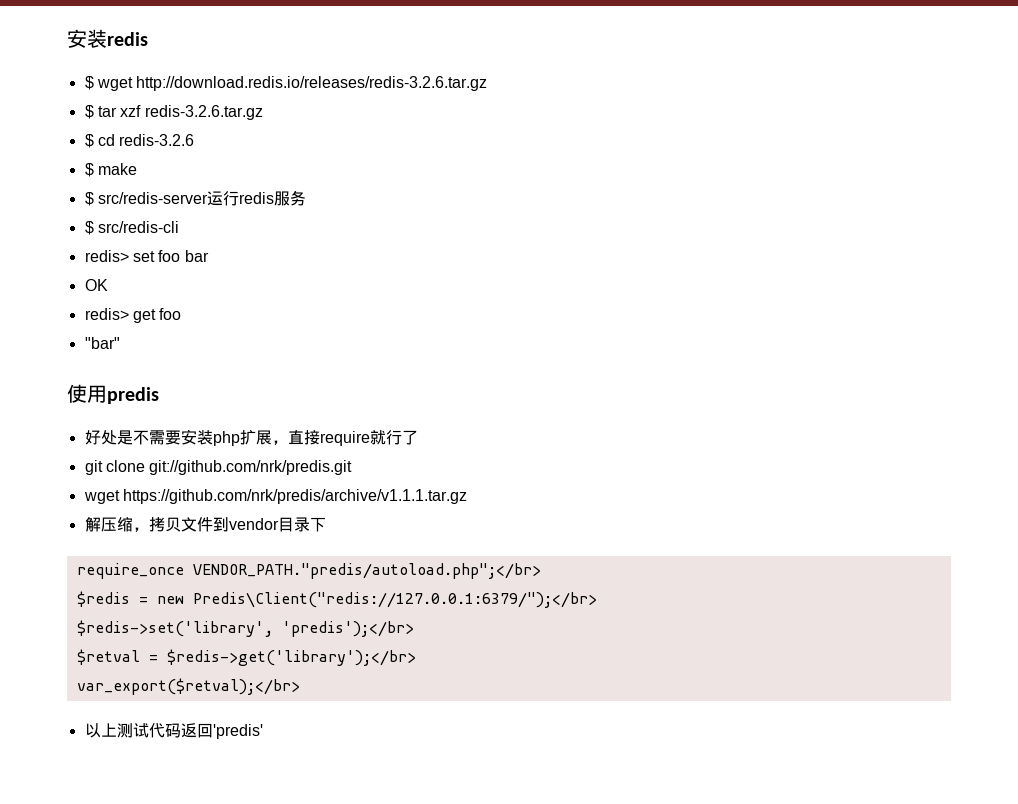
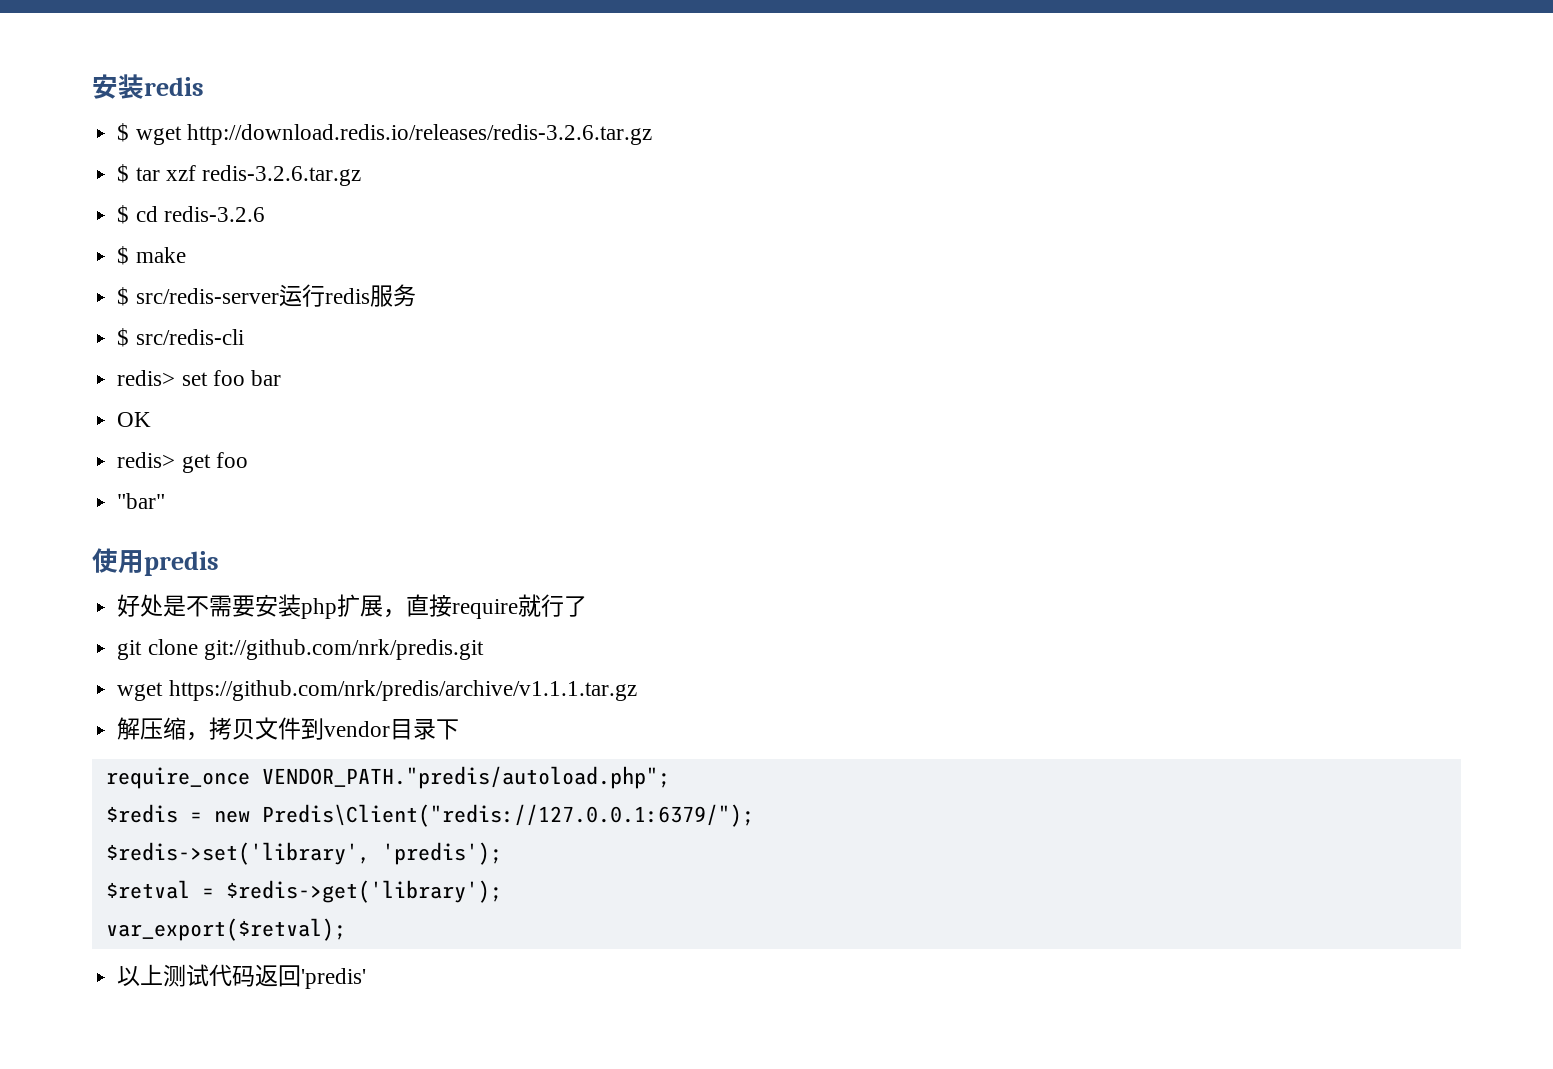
- require_once VENDOR_PATH."predis/autoload.php";</br>
+ require_once VENDOR_PATH."predis/autoload.php";
- $redis = new Predis\Client("redis://127.0.0.1:6379/");</br>
+ $redis = new Predis\Client("redis://127.0.0.1:6379/");
- $redis->set('library', 'predis');</br>
+ $redis->set('library', 'predis');
- $retval = $redis->get('library');</br>
- var_export($retval);</br>
+ $retval = $redis->get('library');
+ var_export($retval);

